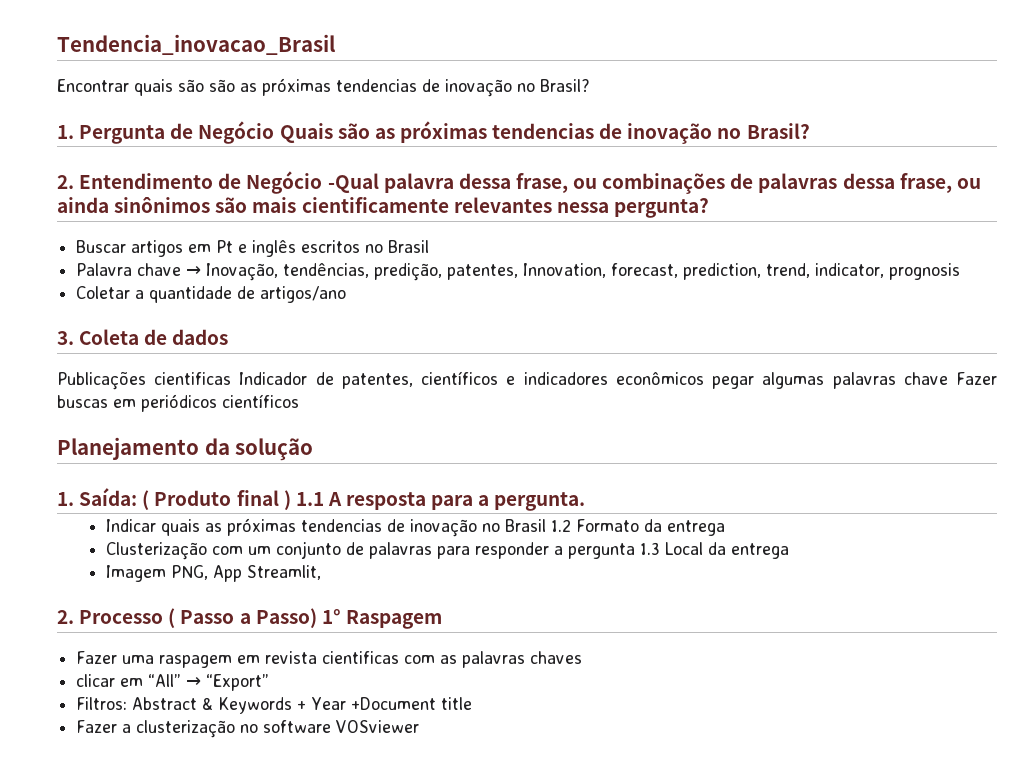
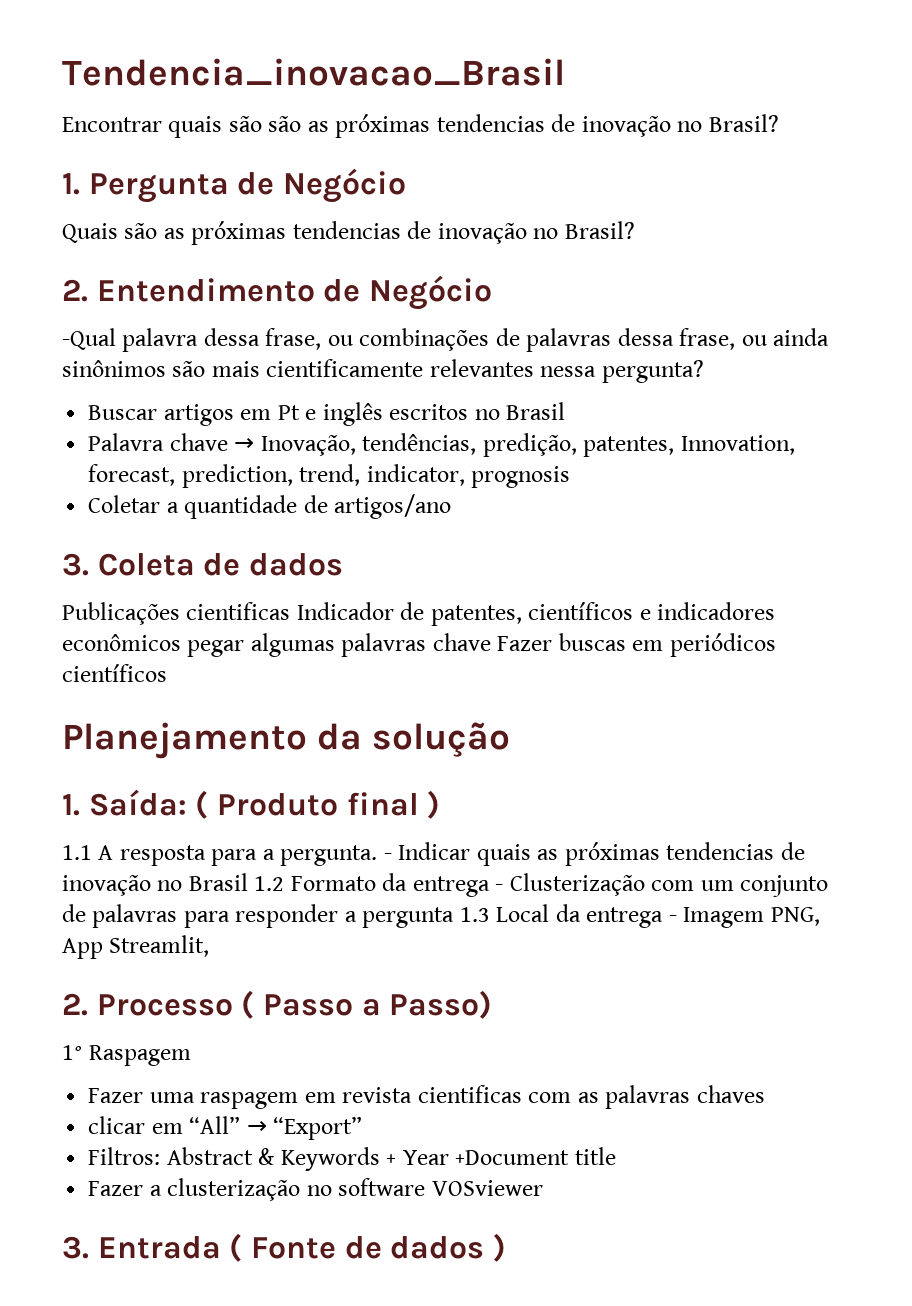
- 1. Pergunta de Negócio Quais são as próximas tendencias de inovação no Brasil?
+ 1. Pergunta de Negócio
+ Quais são as próximas tendencias de inovação no Brasil?
- 2. Entendimento de Negócio -Qual palavra dessa frase, ou combinações de palavras dessa frase, ou ainda sinônimos são mais cientificamente relevantes nessa pergunta?
+ 2. Entendimento de Negócio
+ -Qual palavra dessa frase, ou combinações de palavras dessa frase, ou ainda sinônimos são mais cientificamente relevantes nessa pergunta?
- 1. Saída: ( Produto final ) 1.1 A resposta para a pergunta.
- Indicar quais as próximas tendencias de inovação no Brasil 1.2 Formato da entrega
- Clusterização com um conjunto de palavras para responder a pergunta 1.3 Local da entrega
- Imagem PNG, App Streamlit,
+ 1. Saída: ( Produto final )
+ 1.1 A resposta para a pergunta. - Indicar quais as próximas tendencias de inovação no Brasil 1.2 Formato da entrega - Clusterização com um conjunto de palavras para responder a pergunta 1.3 Local da entrega - Imagem PNG, App Streamlit,
- 2. Processo ( Passo a Passo) 1° Raspagem
+ 2. Processo ( Passo a Passo)
+ 1° Raspagem
+ 3. Entrada ( Fonte de dados )

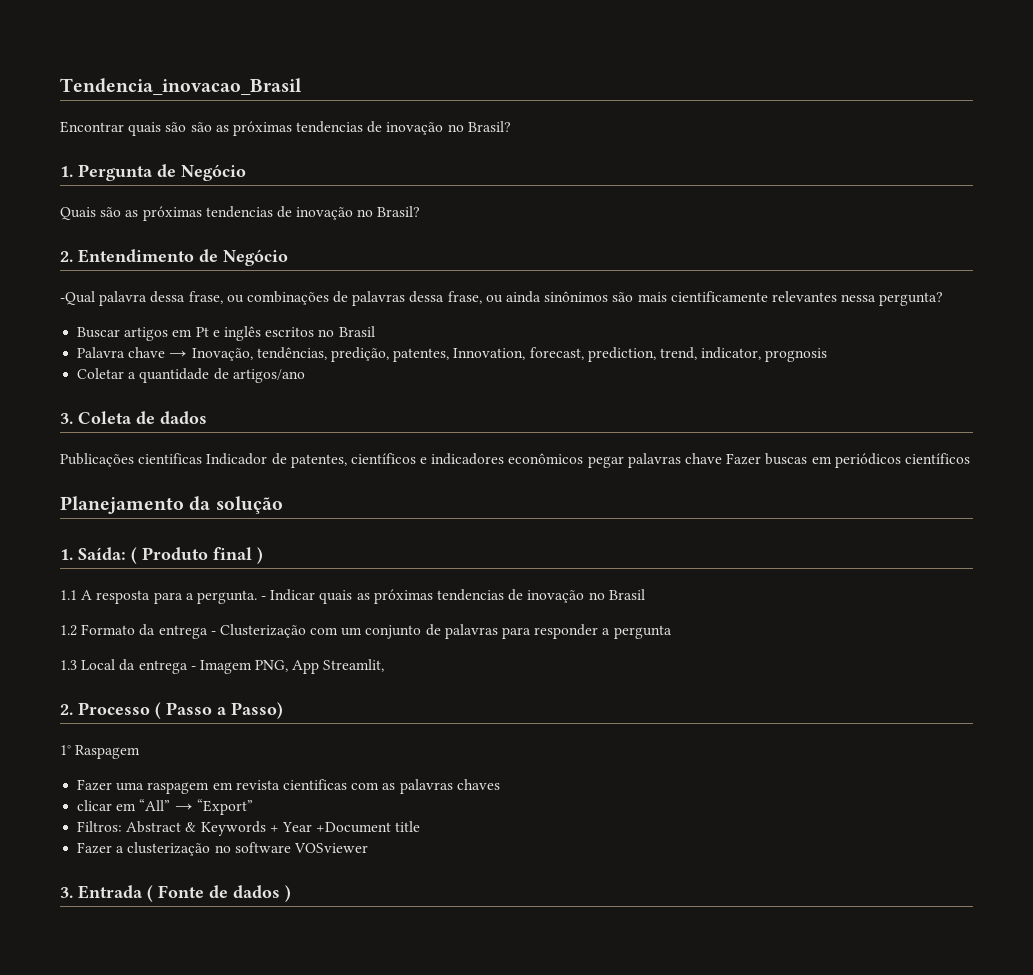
- Publicações cientificas Indicador de patentes, científicos e indicadores econômicos pegar algumas palavras chave Fazer buscas em periódicos científicos
+ Publicações cientificas Indicador de patentes, científicos e indicadores econômicos pegar palavras chave Fazer buscas em periódicos científicos
- - Indicar quais as próximas tendencias de inovação no Brasil 1.2 Formato da entrega - Clusterização com um conjunto de palavras para responder a pergunta 1.3 Local da entrega - Imagem PNG, App Streamlit,
+ - Indicar quais as próximas tendencias de inovação no Brasil
+ 1.2 Formato da entrega - Clusterização com um conjunto de palavras para responder a pergunta
+ 1.3 Local da entrega - Imagem PNG, App Streamlit,

